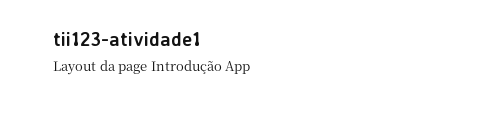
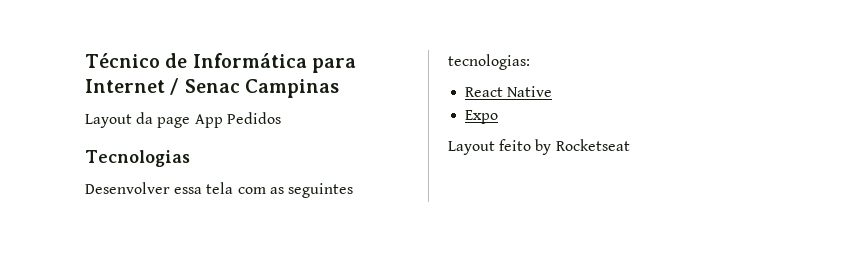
- tii123-atividade1
- Layout da page Introdução App
+ Técnico de Informática para Internet / Senac Campinas
+ Layout da page App Pedidos
+ Tecnologias
+ Desenvolver essa tela com as seguintes tecnologias:
+ React Native
+ Expo
+ Layout feito by Rocketseat

